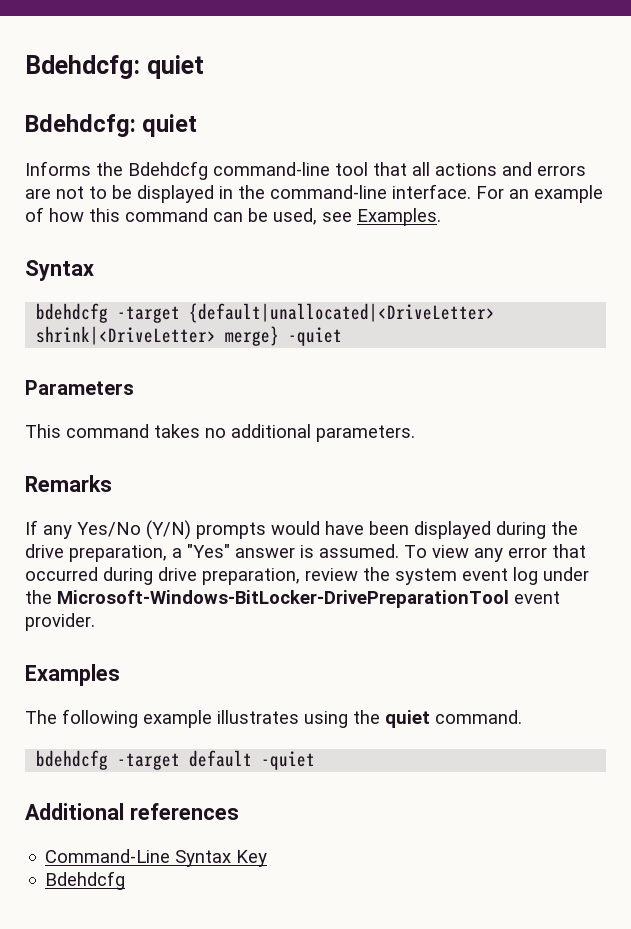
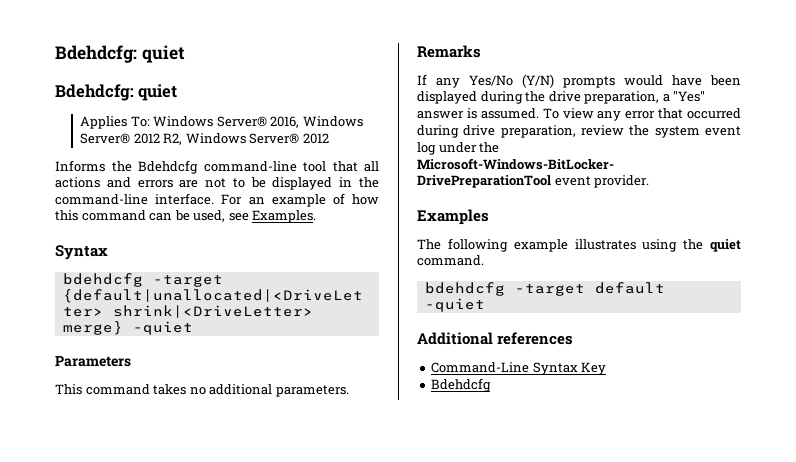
+ Applies To: Windows Server® 2016, Windows Server® 2012 R2, Windows Server® 2012

